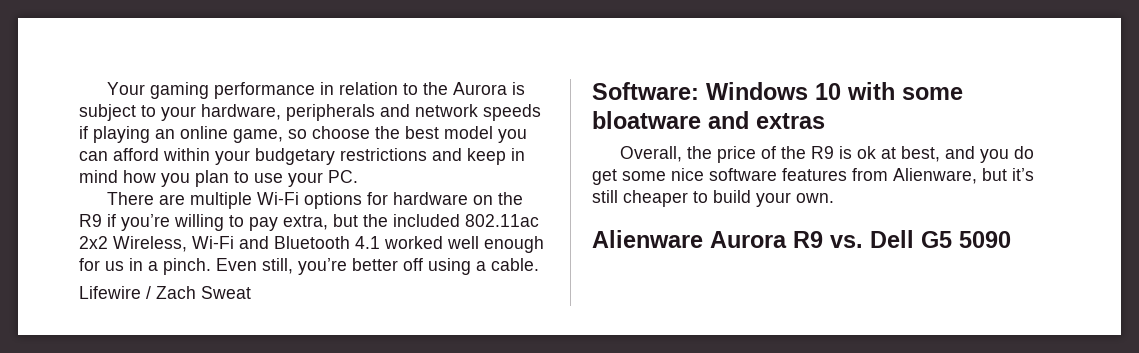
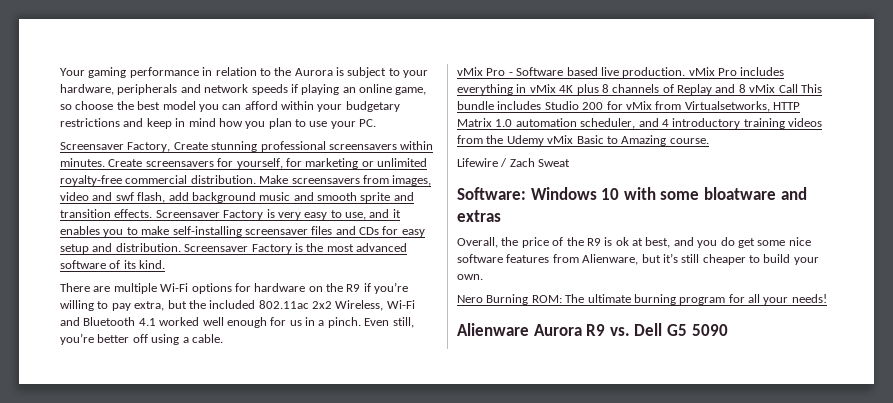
+ Screensaver Factory, Create stunning professional screensavers within minutes. Create screensavers for yourself, for marketing or unlimited royalty-free commercial distribution. Make screensavers from images, video and swf flash, add background music and smooth sprite and transition effects. Screensaver Factory is very easy to use, and it enables you to make self-installing screensaver files and CDs for easy setup and distribution. Screensaver Factory is the most advanced software of its kind.
+ vMix Pro - Software based live production. vMix Pro includes everything in vMix 4K plus 8 channels of Replay and 8 vMix Call This bundle includes Studio 200 for vMix from Virtualsetworks, HTTP Matrix 1.0 automation scheduler, and 4 introductory training videos from the Udemy vMix Basic to Amazing course.
+ Nero Burning ROM: The ultimate burning program for all your needs!

